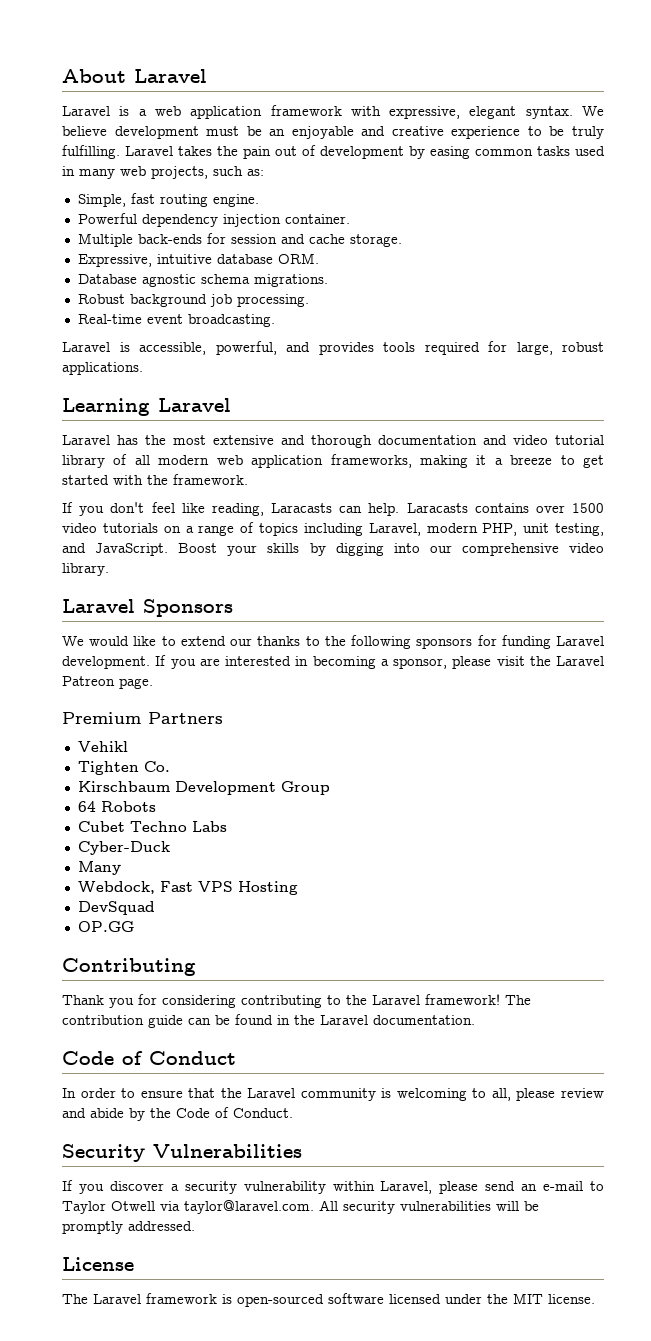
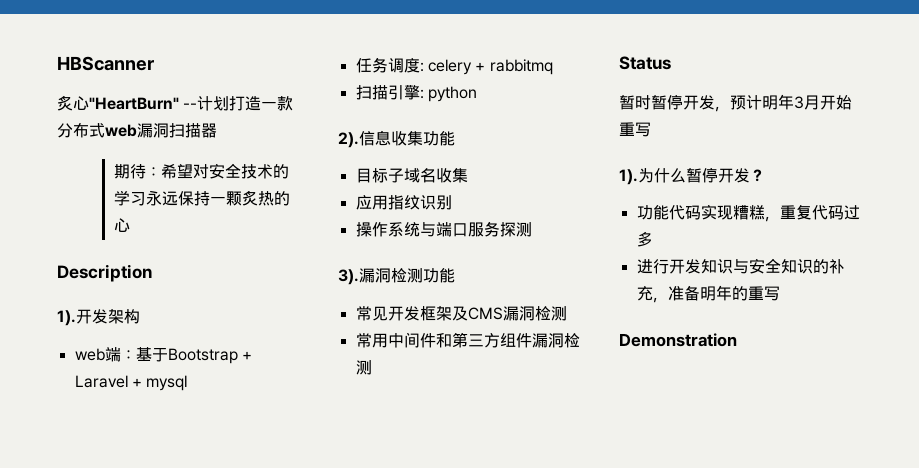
- About Laravel
- Laravel is a web application framework with expressive, elegant syntax. We believe development must be an enjoyable and creative experience to be truly fulfilling. Laravel takes the pain out of development by easing common tasks used in many web projects, such as:
- Simple, fast routing engine.
- Powerful dependency injection container.
- Multiple back-ends for session and cache storage.
- Expressive, intuitive database ORM.
- Database agnostic schema migrations.
- Robust background job processing.
- Real-time event broadcasting.
- Laravel is accessible, powerful, and provides tools required for large, robust applications.
- Learning Laravel
- Laravel has the most extensive and thorough documentation and video tutorial library of all modern web application frameworks, making it a breeze to get started with the framework.
- If you don't feel like reading, Laracasts can help. Laracasts contains over 1500 video tutorials on a range of topics including Laravel, modern PHP, unit testing, and JavaScript. Boost your skills by digging into our comprehensive video library.
- Laravel Sponsors
- We would like to extend our thanks to the following sponsors for funding Laravel development. If you are interested in becoming a sponsor, please visit the Laravel Patreon page.
- Premium Partners
- Vehikl
- Tighten Co.
- Kirschbaum Development Group
- 64 Robots
- Cubet Techno Labs
- Cyber-Duck
- Many
- Webdock, Fast VPS Hosting
- DevSquad
- OP.GG
- Contributing
- Thank you for considering contributing to the Laravel framework! The contribution guide can be found in the Laravel documentation.
- Code of Conduct
- In order to ensure that the Laravel community is welcoming to all, please review and abide by the Code of Conduct.
- Security Vulnerabilities
- If you discover a security vulnerability within Laravel, please send an e-mail to Taylor Otwell via taylor@laravel.com. All security vulnerabilities will be promptly addressed.
- License
- The Laravel framework is open-sourced software licensed under the MIT license.
+ HBScanner
+ 炙心"HeartBurn" --计划打造一款分布式web漏洞扫描器
+ 期待：希望对安全技术的学习永远保持一颗炙热的心
+ Description
+ 1).开发架构
+ web端：基于Bootstrap + Laravel + mysql
+ 任务调度: celery + rabbitmq
+ 扫描引擎: python
+ 2).信息收集功能
+ 目标子域名收集
+ 应用指纹识别
+ 操作系统与端口服务探测
+ 3).漏洞检测功能
+ 常见开发框架及CMS漏洞检测
+ 常用中间件和第三方组件漏洞检测
+ Status
+ 暂时暂停开发，预计明年3月开始重写
+ 1).为什么暂停开发？
+ 功能代码实现糟糕，重复代码过多
+ 进行开发知识与安全知识的补充，准备明年的重写
+ Demonstration

